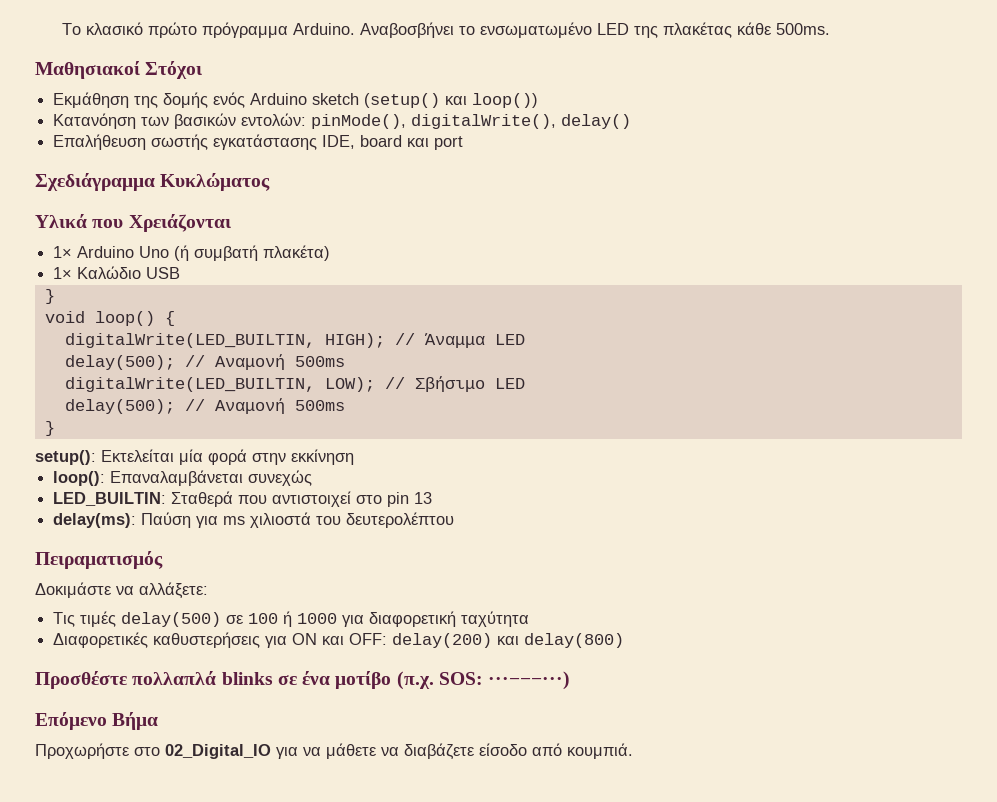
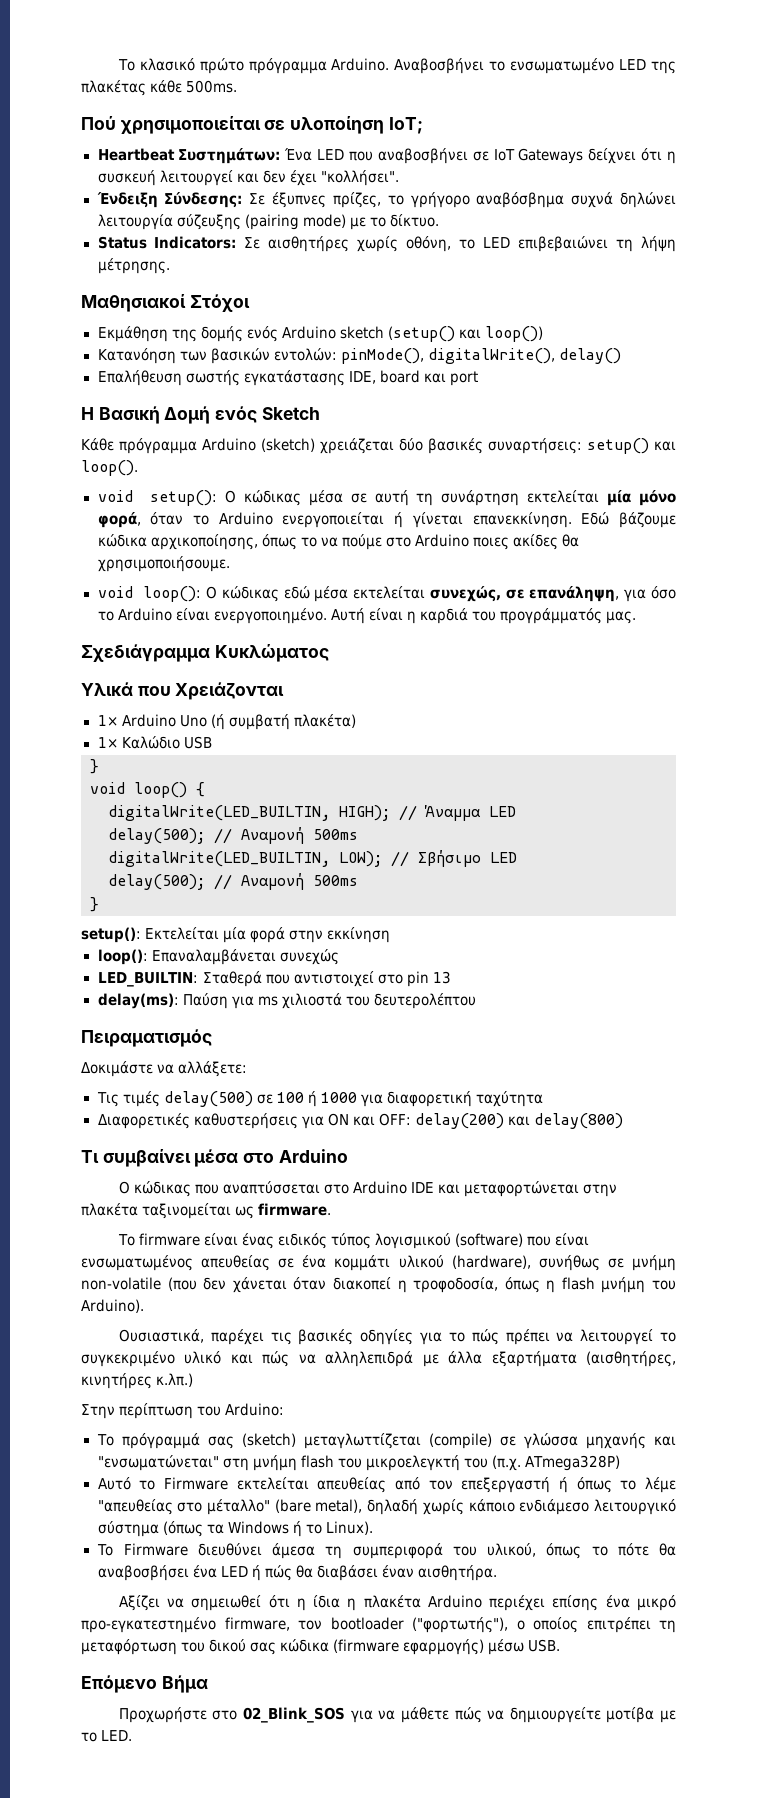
+ Πού χρησιμοποιείται σε υλοποίηση IoT;
+ Heartbeat Συστημάτων: Ένα LED που αναβοσβήνει σε IoT Gateways δείχνει ότι η συσκευή λειτουργεί και δεν έχει "κολλήσει".
+ Ένδειξη Σύνδεσης: Σε έξυπνες πρίζες, το γρήγορο αναβόσβημα συχνά δηλώνει λειτουργία σύζευξης (pairing mode) με το δίκτυο.
+ Status Indicators: Σε αισθητήρες χωρίς οθόνη, το LED επιβεβαιώνει τη λήψη μέτρησης.
+ Η Βασική Δομή ενός Sketch
+ Κάθε πρόγραμμα Arduino (sketch) χρειάζεται δύο βασικές συναρτήσεις: setup() και loop().
+ void setup(): Ο κώδικας μέσα σε αυτή τη συνάρτηση εκτελείται μία μόνο φορά, όταν το Arduino ενεργοποιείται ή γίνεται επανεκκίνηση. Εδώ βάζουμε κώδικα αρχικοποίησης, όπως το να πούμε στο Arduino ποιες ακίδες θα χρησιμοποιήσουμε.
+ void loop(): Ο κώδικας εδώ μέσα εκτελείται συνεχώς, σε επανάληψη, για όσο το Arduino είναι ενεργοποιημένο. Αυτή είναι η καρδιά του προγράμματός μας.
- Προσθέστε πολλαπλά blinks σε ένα μοτίβο (π.χ. SOS: ···−−−···)
+ Τι συμβαίνει μέσα στο Arduino
+ Ο κώδικας που αναπτύσσεται στο Arduino IDE και μεταφορτώνεται στην πλακέτα ταξινομείται ως firmware.
+ Το firmware είναι ένας ειδικός τύπος λογισμικού (software) που είναι ενσωματωμένος απευθείας σε ένα κομμάτι υλικού (hardware), συνήθως σε μνήμη non-volatile (που δεν χάνεται όταν διακοπεί η τροφοδοσία, όπως η flash μνήμη του Arduino).
+ Ουσιαστικά, παρέχει τις βασικές οδηγίες για το πώς πρέπει να λειτουργεί το συγκεκριμένο υλικό και πώς να αλληλεπιδρά με άλλα εξαρτήματα (αισθητήρες, κινητήρες κ.λπ.)
+ Στην περίπτωση του Arduino:
+ Το πρόγραμμά σας (sketch) μεταγλωττίζεται (compile) σε γλώσσα μηχανής και "ενσωματώνεται" στη μνήμη flash του μικροελεγκτή του (π.χ. ATmega328P)
+ Αυτό το Firmware εκτελείται απευθείας από τον επεξεργαστή ή όπως το λέμε "απευθείας στο μέταλλο" (bare metal), δηλαδή χωρίς κάποιο ενδιάμεσο λειτουργικό σύστημα (όπως τα Windows ή το Linux).
+ To Firmware διευθύνει άμεσα τη συμπεριφορά του υλικού, όπως το πότε θα αναβοσβήσει ένα LED ή πώς θα διαβάσει έναν αισθητήρα.
+ Αξίζει να σημειωθεί ότι η ίδια η πλακέτα Arduino περιέχει επίσης ένα μικρό προ-εγκατεστημένο firmware, τον bootloader ("φορτωτής"), ο οποίος επιτρέπει τη μεταφόρτωση του δικού σας κώδικα (firmware εφαρμογής) μέσω USB.
- Προχωρήστε στο 02_Digital_IO για να μάθετε να διαβάζετε είσοδο από κουμπιά.
+ Προχωρήστε στο 02_Blink_SOS για να μάθετε πώς να δημιουργείτε μοτίβα με το LED.

